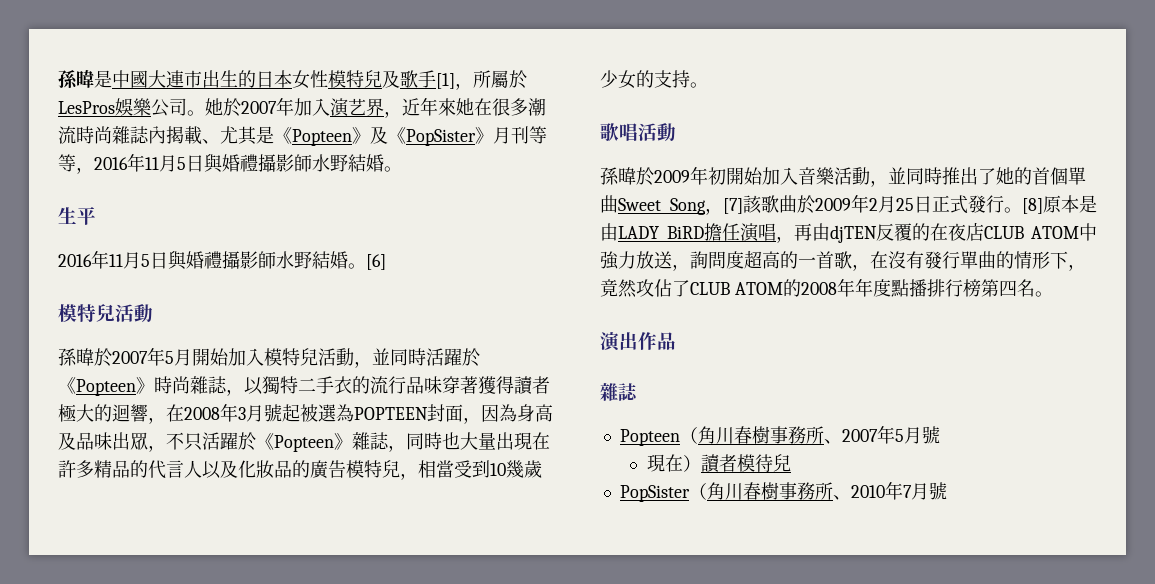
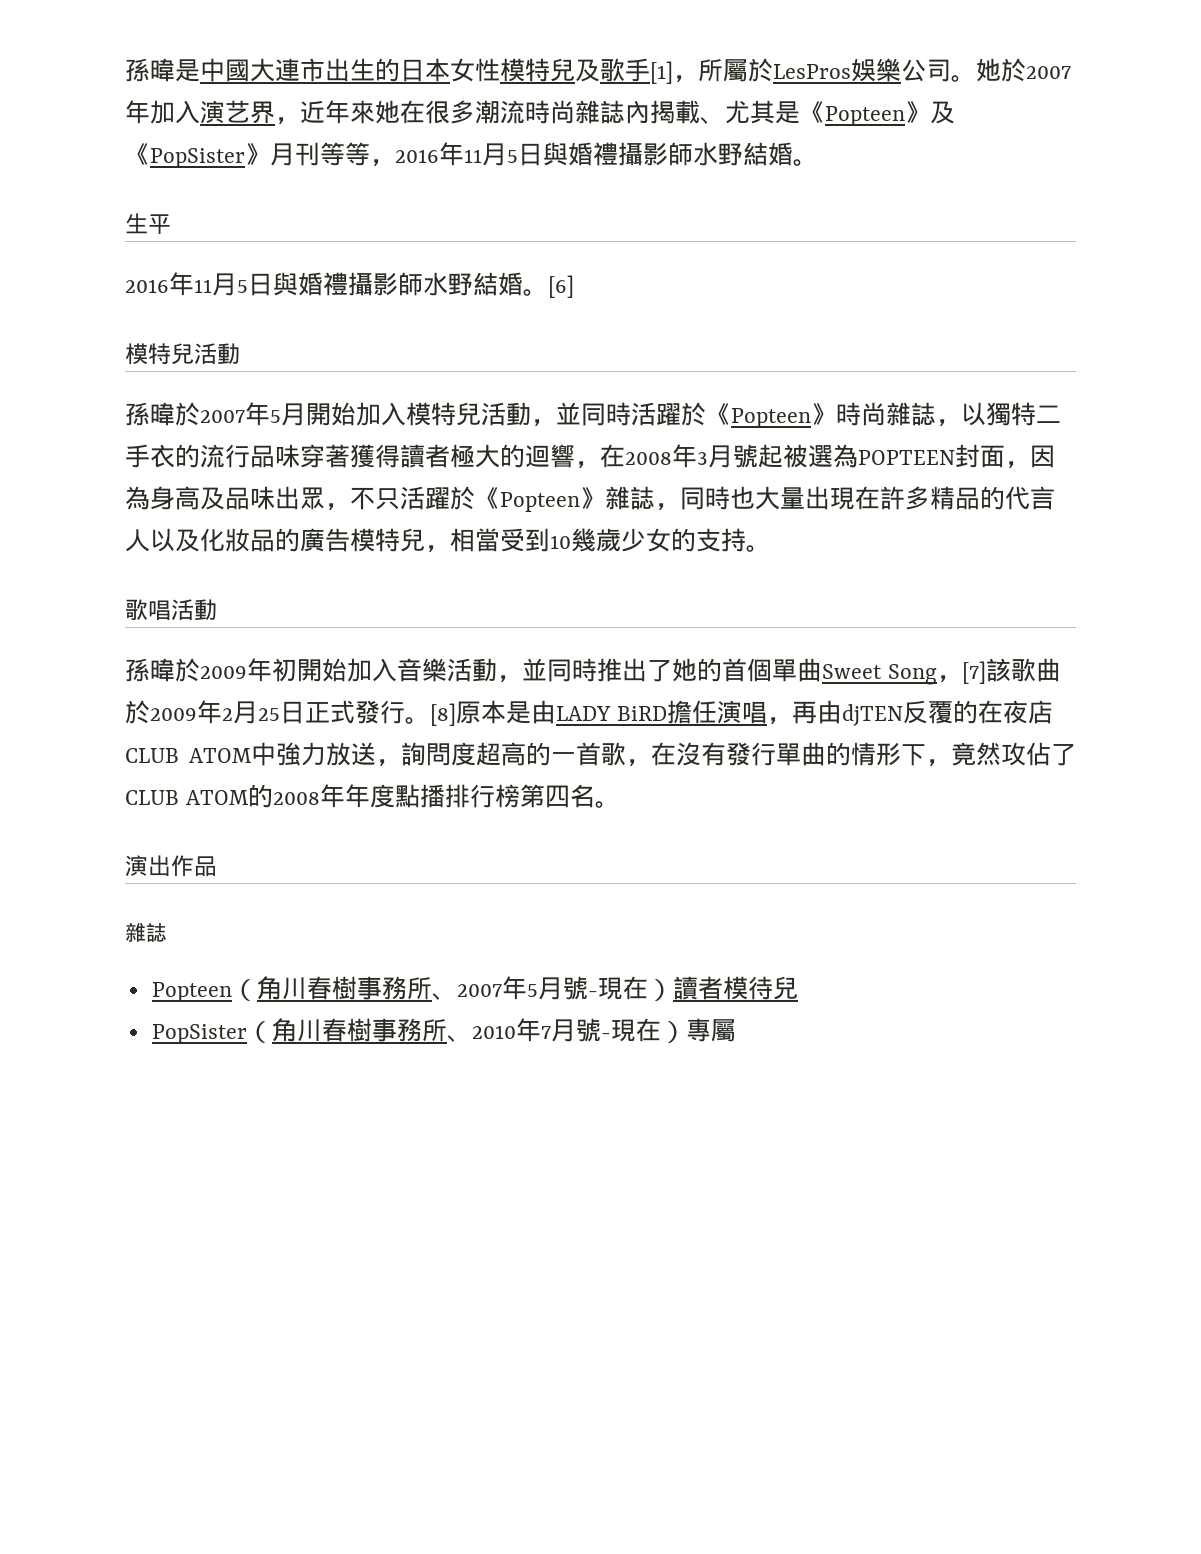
- Popteen（角川春樹事務所、2007年5月號
- 現在）讀者模待兒
+ Popteen（角川春樹事務所、2007年5月號-現在）讀者模待兒
- PopSister（角川春樹事務所、2010年7月號
+ PopSister（角川春樹事務所、2010年7月號-現在）專屬

